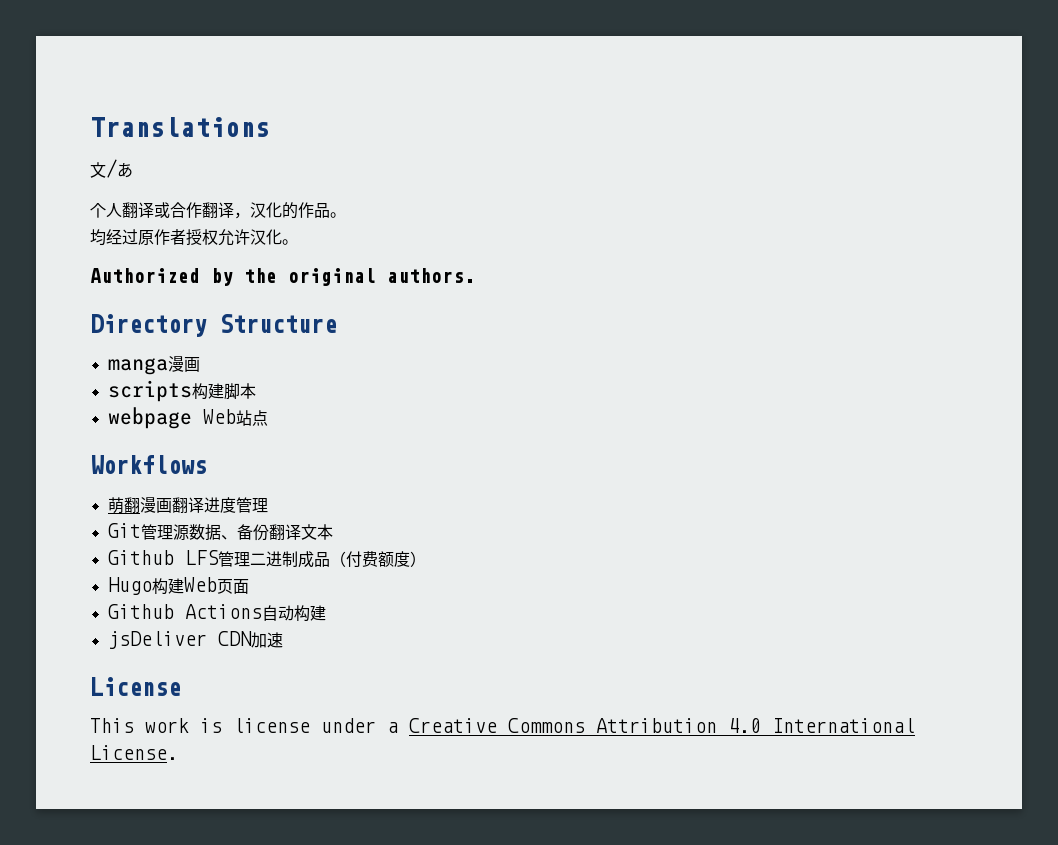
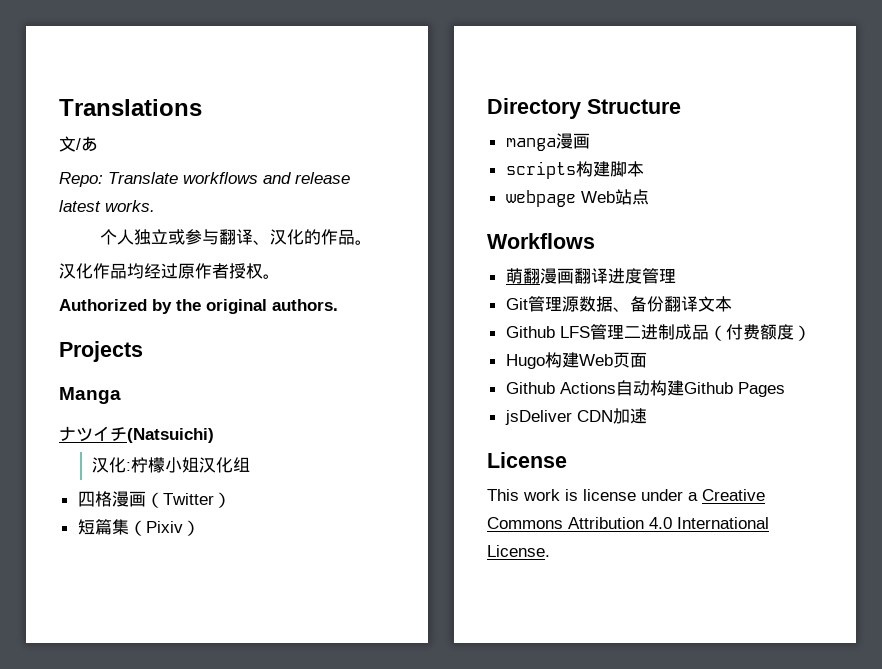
- 个人翻译或合作翻译，汉化的作品。
+ Repo: Translate workflows and release latest works.
+ 个人独立或参与翻译、汉化的作品。
- 均经过原作者授权允许汉化。
+ 汉化作品均经过原作者授权。
+ Projects
+ Manga
+ ナツイチ(Natsuichi)
+ 汉化:柠檬小姐汉化组
+ 四格漫画（Twitter）
+ 短篇集（Pixiv）
- Github Actions自动构建
+ Github Actions自动构建Github Pages

